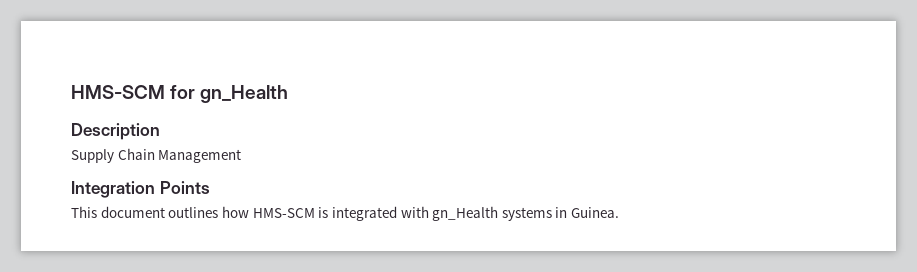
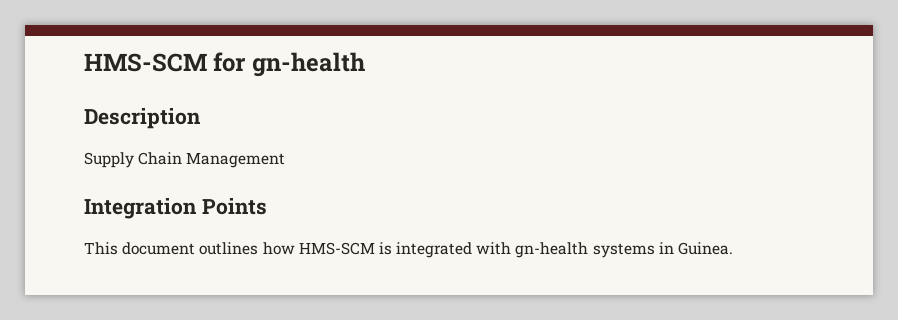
- HMS-SCM for gn_Health
+ HMS-SCM for gn-health
- This document outlines how HMS-SCM is integrated with gn_Health systems in Guinea.
+ This document outlines how HMS-SCM is integrated with gn-health systems in Guinea.

